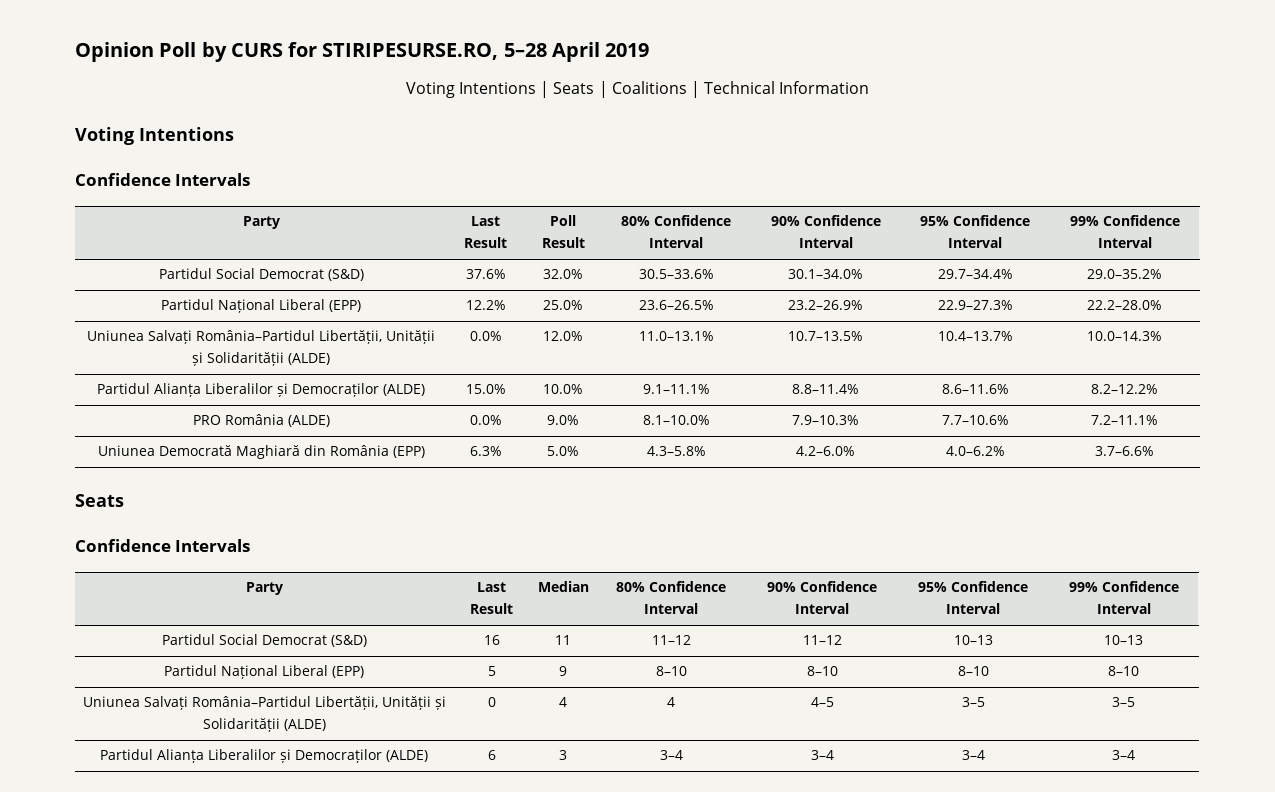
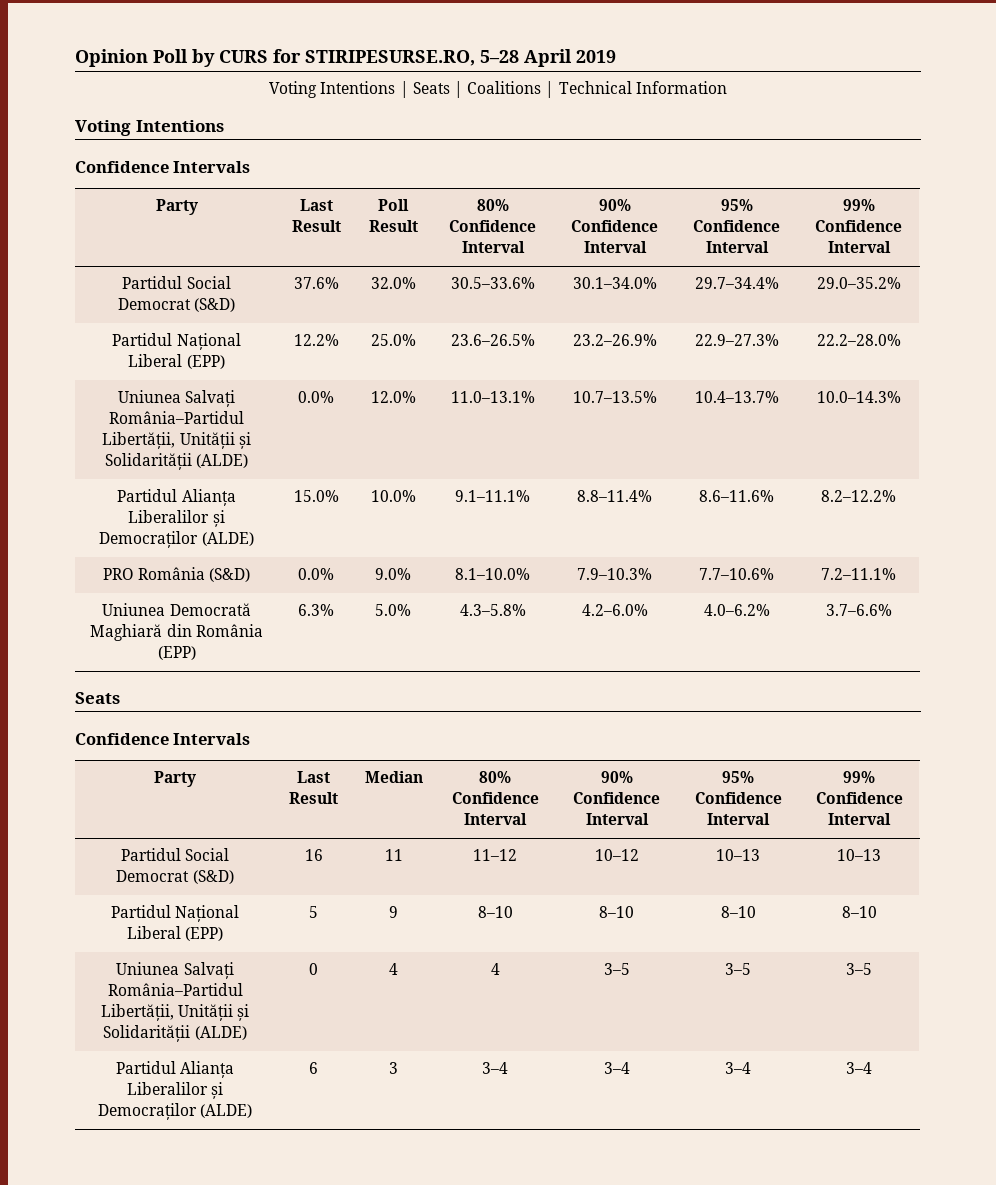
- PRO România (ALDE) | 0.0% | 9.0% | 8.1–10.0% | 7.9–10.3% | 7.7–10.6% | 7.2–11.1%
+ PRO România (S&D) | 0.0% | 9.0% | 8.1–10.0% | 7.9–10.3% | 7.7–10.6% | 7.2–11.1%
- Partidul Social Democrat (S&D) | 16 | 11 | 11–12 | 11–12 | 10–13 | 10–13
+ Partidul Social Democrat (S&D) | 16 | 11 | 11–12 | 10–12 | 10–13 | 10–13
- Uniunea Salvați România–Partidul Libertății, Unității și Solidarității (ALDE) | 0 | 4 | 4 | 4–5 | 3–5 | 3–5
+ Uniunea Salvați România–Partidul Libertății, Unității și Solidarității (ALDE) | 0 | 4 | 4 | 3–5 | 3–5 | 3–5

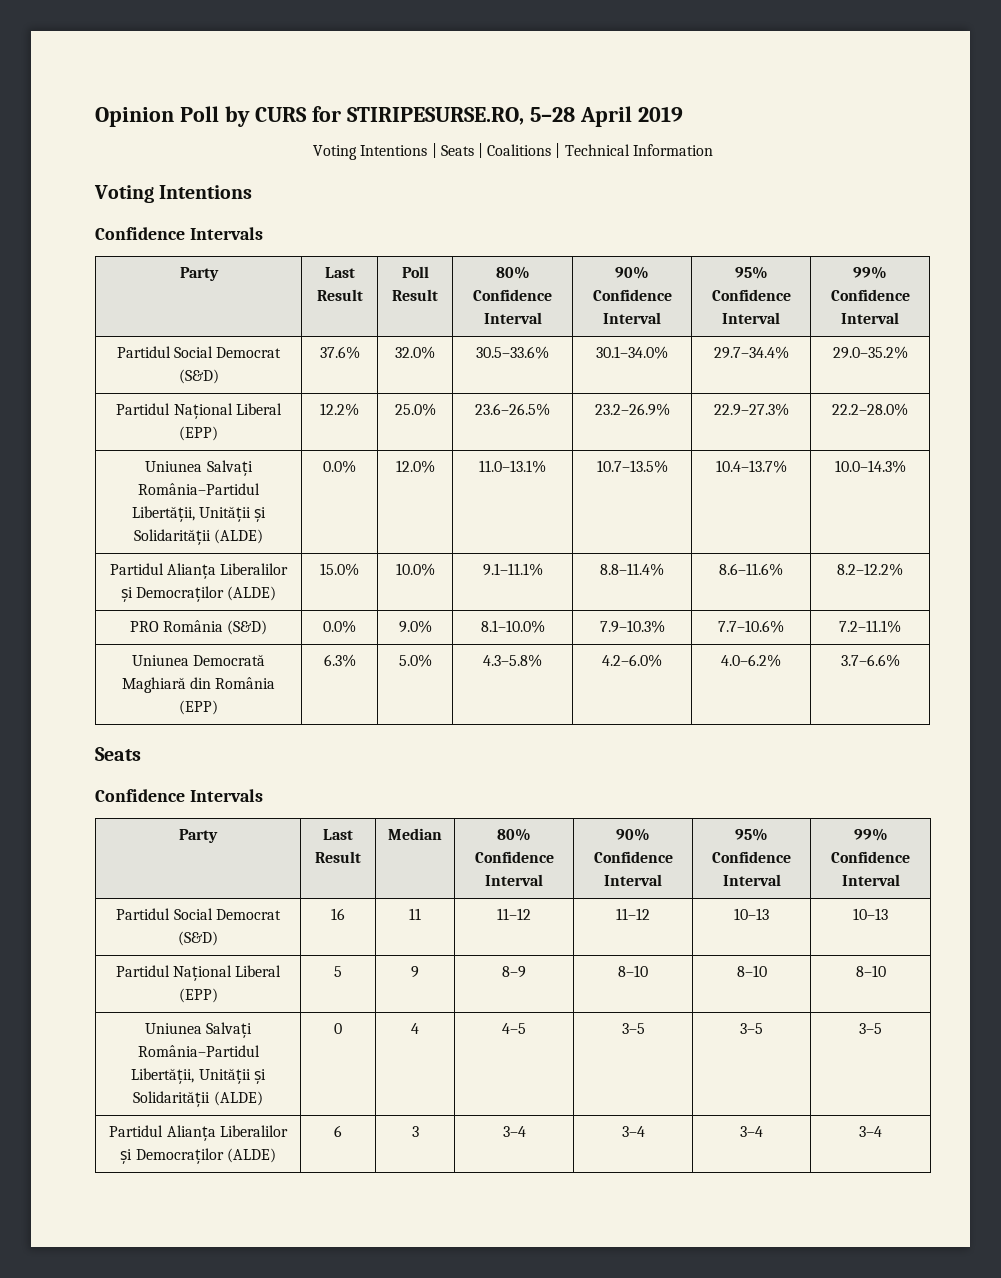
- Partidul Social Democrat (S&D) | 16 | 11 | 11–12 | 10–12 | 10–13 | 10–13
+ Partidul Social Democrat (S&D) | 16 | 11 | 11–12 | 11–12 | 10–13 | 10–13
- Partidul Național Liberal (EPP) | 5 | 9 | 8–10 | 8–10 | 8–10 | 8–10
+ Partidul Național Liberal (EPP) | 5 | 9 | 8–9 | 8–10 | 8–10 | 8–10
- Uniunea Salvați România–Partidul Libertății, Unității și Solidarității (ALDE) | 0 | 4 | 4 | 3–5 | 3–5 | 3–5
+ Uniunea Salvați România–Partidul Libertății, Unității și Solidarității (ALDE) | 0 | 4 | 4–5 | 3–5 | 3–5 | 3–5

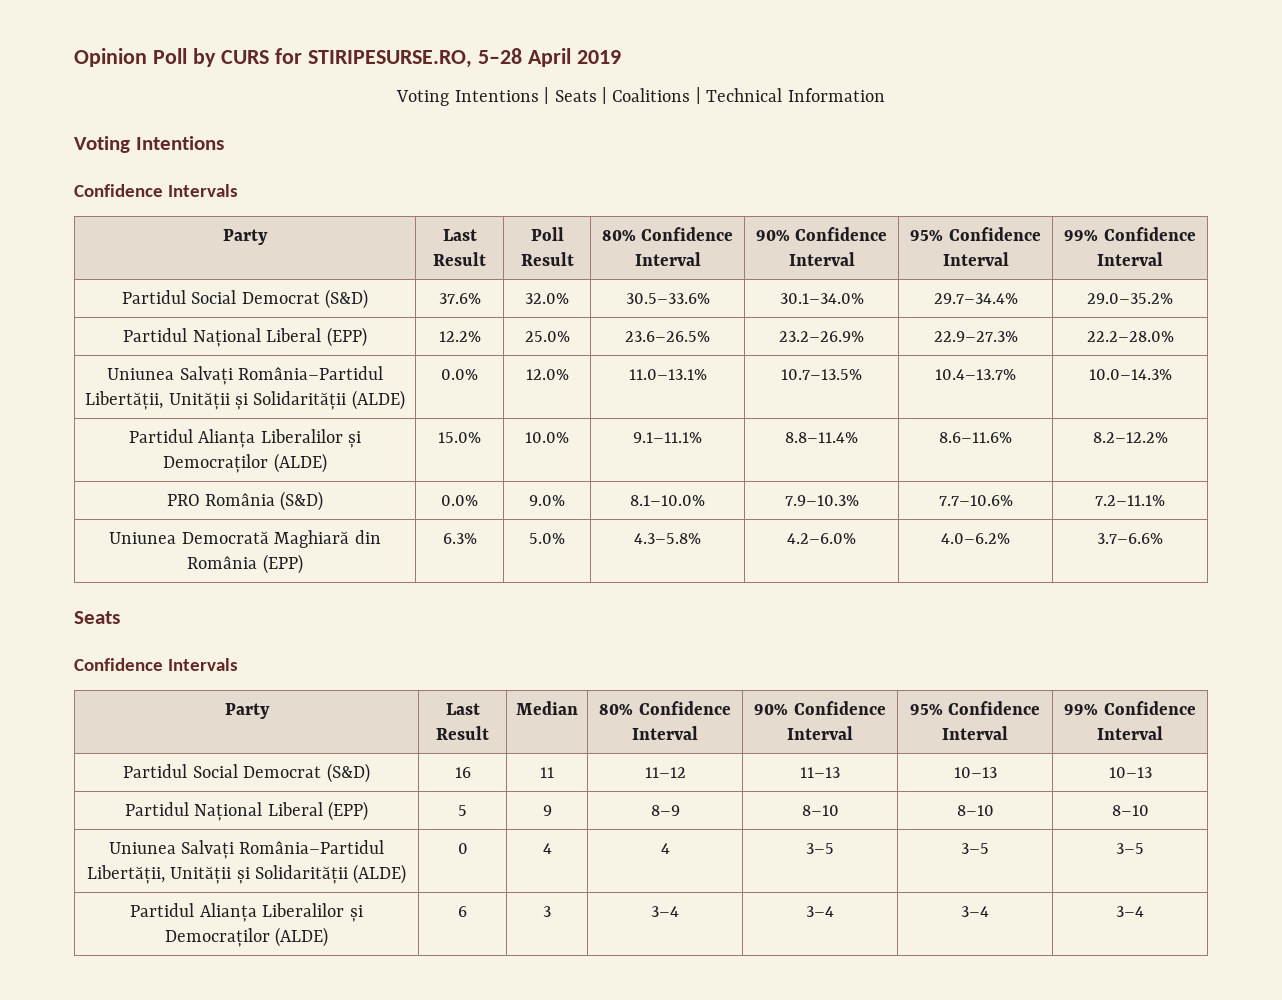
- Partidul Social Democrat (S&D) | 16 | 11 | 11–12 | 11–12 | 10–13 | 10–13
+ Partidul Social Democrat (S&D) | 16 | 11 | 11–12 | 11–13 | 10–13 | 10–13
- Uniunea Salvați România–Partidul Libertății, Unității și Solidarității (ALDE) | 0 | 4 | 4–5 | 3–5 | 3–5 | 3–5
+ Uniunea Salvați România–Partidul Libertății, Unității și Solidarității (ALDE) | 0 | 4 | 4 | 3–5 | 3–5 | 3–5

